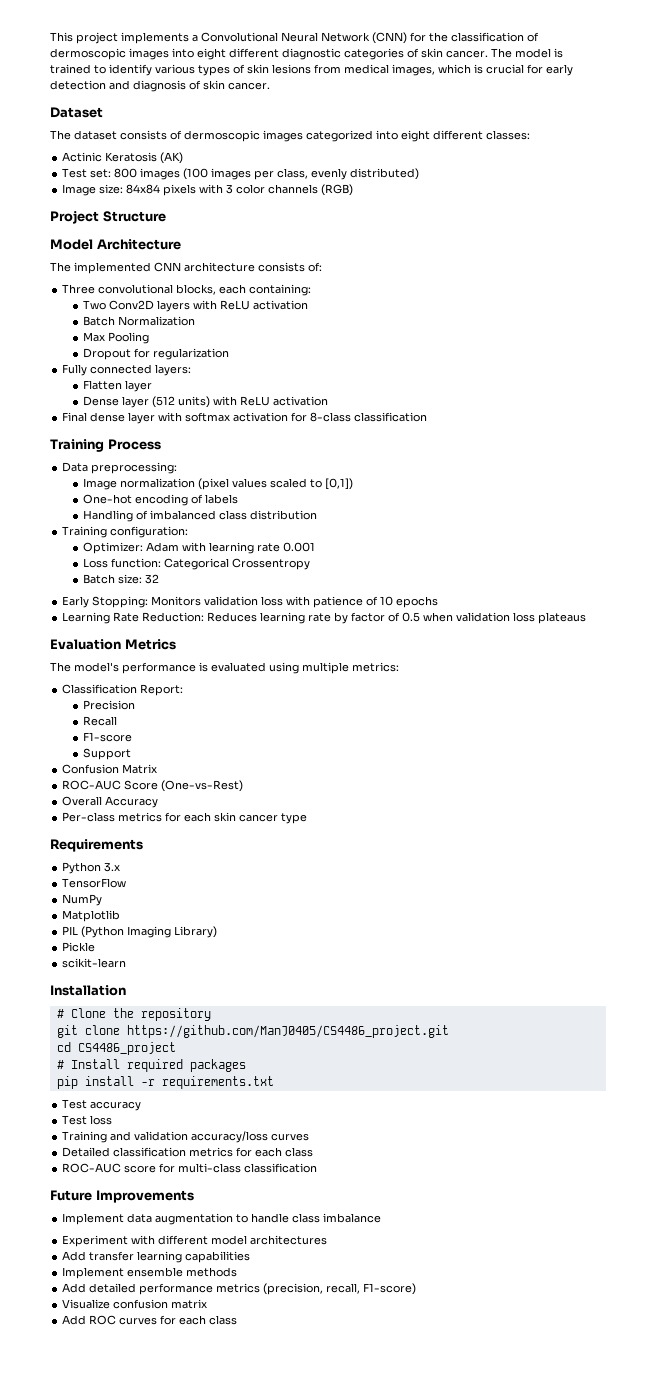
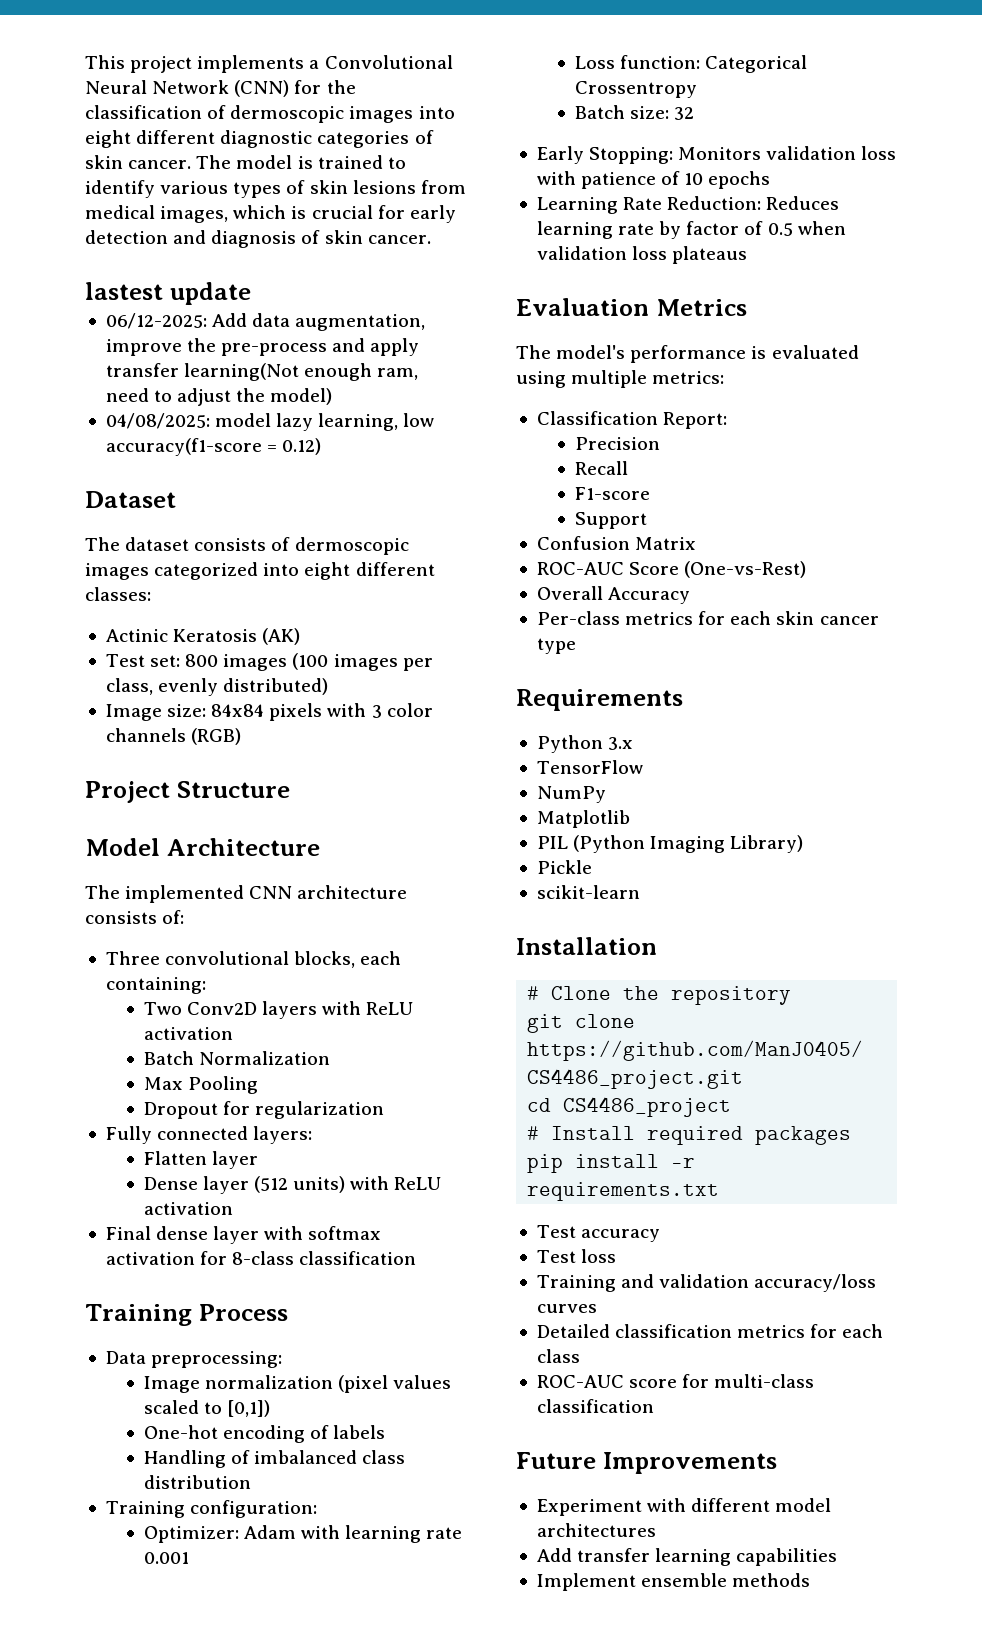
+ lastest update
+ 06/12-2025: Add data augmentation, improve the pre-process and apply transfer learning(Not enough ram, need to adjust the model)
+ 04/08/2025: model lazy learning, low accuracy(f1-score = 0.12)
- Implement data augmentation to handle class imbalance
- Add detailed performance metrics (precision, recall, F1-score)
- Visualize confusion matrix
- Add ROC curves for each class

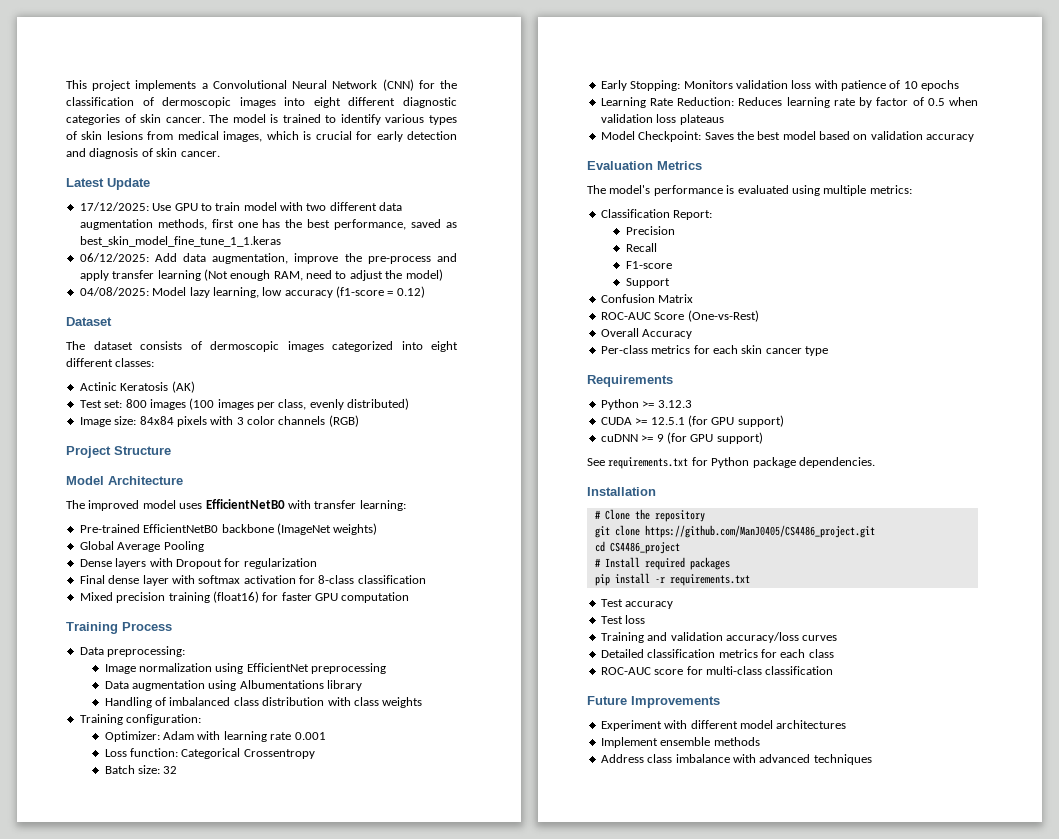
- lastest update
- 06/12-2025: Add data augmentation, improve the pre-process and apply transfer learning(Not enough ram, need to adjust the model)
+ Latest Update
+ 17/12/2025: Use GPU to train model with two different data augmentation methods, first one has the best performance, saved as best_skin_model_fine_tune_1_1.keras
+ 06/12/2025: Add data augmentation, improve the pre-process and apply transfer learning (Not enough RAM, need to adjust the model)
- 04/08/2025: model lazy learning, low accuracy(f1-score = 0.12)
+ 04/08/2025: Model lazy learning, low accuracy (f1-score = 0.12)
- The implemented CNN architecture consists of:
- Three convolutional blocks, each containing:
- Two Conv2D layers with ReLU activation
- Batch Normalization
- Max Pooling
- Dropout for regularization
- Fully connected layers:
- Flatten layer
- Dense layer (512 units) with ReLU activation
+ The improved model uses EfficientNetB0 with transfer learning:
+ Pre-trained EfficientNetB0 backbone (ImageNet weights)
+ Global Average Pooling
+ Dense layers with Dropout for regularization
+ Mixed precision training (float16) for faster GPU computation
- Image normalization (pixel values scaled to [0,1])
- One-hot encoding of labels
+ Image normalization using EfficientNet preprocessing
+ Data augmentation using Albumentations library
- Handling of imbalanced class distribution
+ Handling of imbalanced class distribution with class weights
+ Model Checkpoint: Saves the best model based on validation accuracy
- Python 3.x
- TensorFlow
- NumPy
- Matplotlib
- PIL (Python Imaging Library)
- Pickle
- scikit-learn
+ Python >= 3.12.3
+ CUDA >= 12.5.1 (for GPU support)
+ cuDNN >= 9 (for GPU support)
+ See requirements.txt for Python package dependencies.
- Add transfer learning capabilities
+ Address class imbalance with advanced techniques

